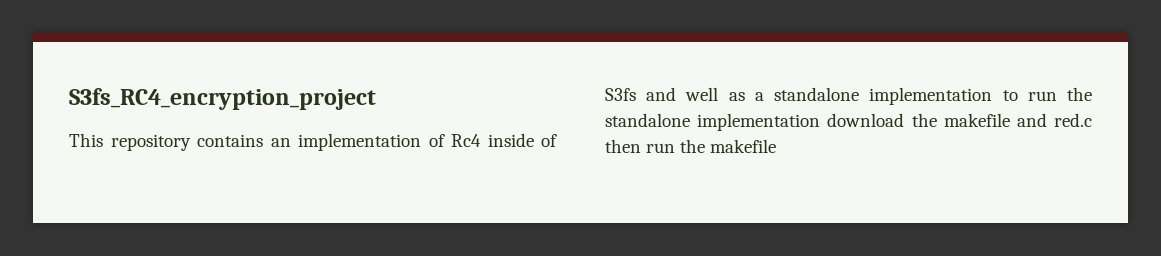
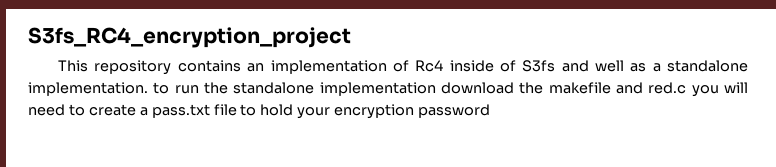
- This repository contains an implementation of Rc4 inside of S3fs and well as a standalone implementation to run the standalone implementation download the makefile and red.c then run the makefile
+ This repository contains an implementation of Rc4 inside of S3fs and well as a standalone implementation. to run the standalone implementation download the makefile and red.c you will need to create a pass.txt file to hold your encryption password

